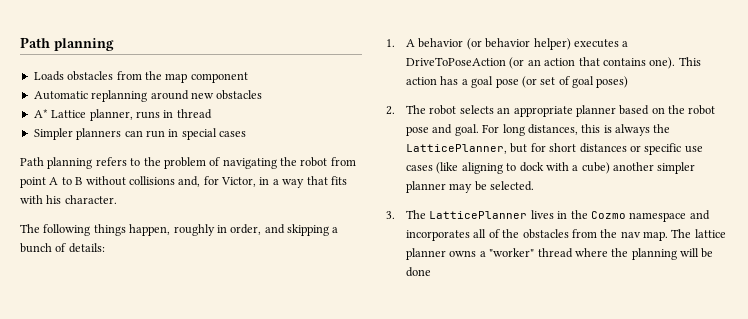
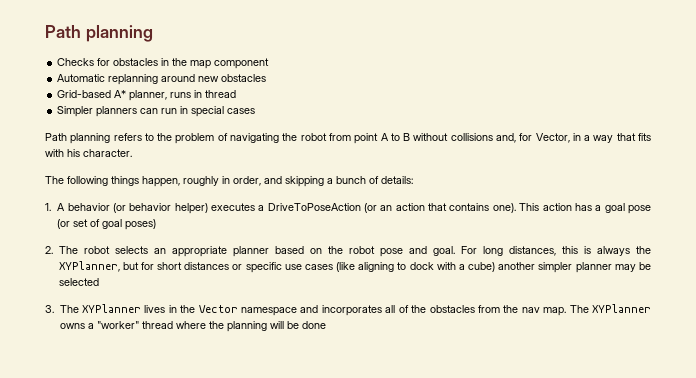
- Loads obstacles from the map component
+ Checks for obstacles in the map component
- A* Lattice planner, runs in thread
+ Grid-based A* planner, runs in thread
- Path planning refers to the problem of navigating the robot from point A to B without collisions and, for Victor, in a way that fits with his character.
+ Path planning refers to the problem of navigating the robot from point A to B without collisions and, for Vector, in a way that fits with his character.
- For long distances, this is always the LatticePlanner, but for short distances or specific use cases (like aligning to dock with a cube) another simpler planner may be selected.
+ For long distances, this is always the XYPlanner, but for short distances or specific use cases (like aligning to dock with a cube) another simpler planner may be selected
- 3. The LatticePlanner lives in the Cozmo namespace and incorporates all of the obstacles from the nav map.
+ 3. The XYPlanner lives in the Vector namespace and incorporates all of the obstacles from the nav map.
- The lattice planner owns a "worker" thread where the planning will be done
+ The XYPlanner owns a "worker" thread where the planning will be done

